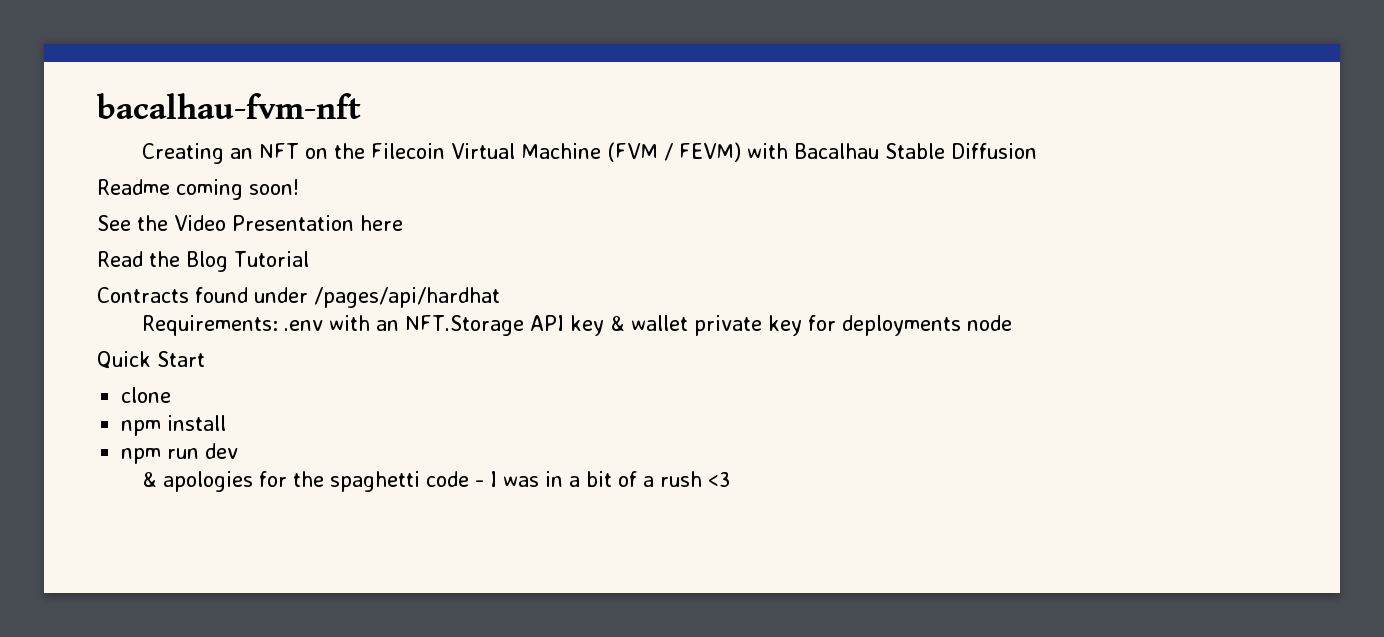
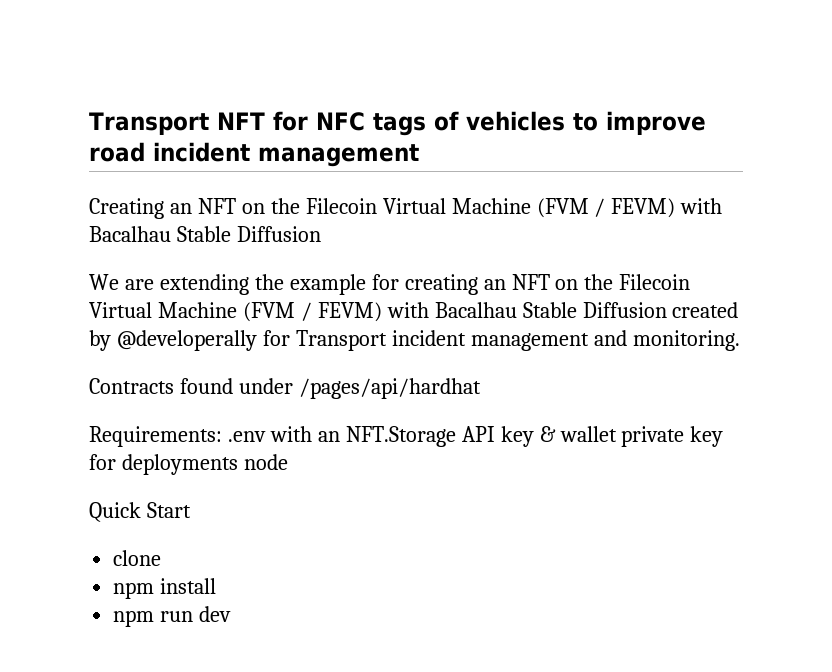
- bacalhau-fvm-nft
+ Transport NFT for NFC tags of vehicles to improve road incident management
- Readme coming soon!
- See the Video Presentation here
- Read the Blog Tutorial
+ We are extending the example for creating an NFT on the Filecoin Virtual Machine (FVM / FEVM) with Bacalhau Stable Diffusion created by @developerally for Transport incident management and monitoring.
- & apologies for the spaghetti code - I was in a bit of a rush <3

